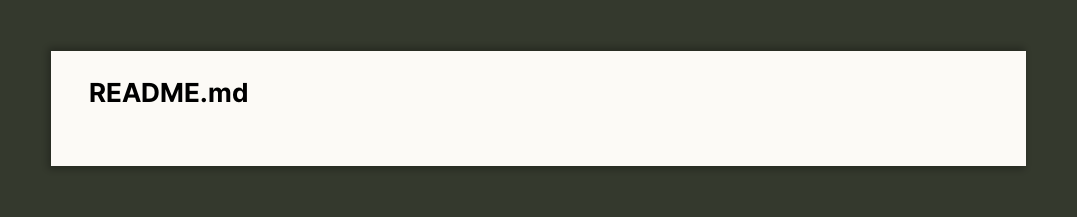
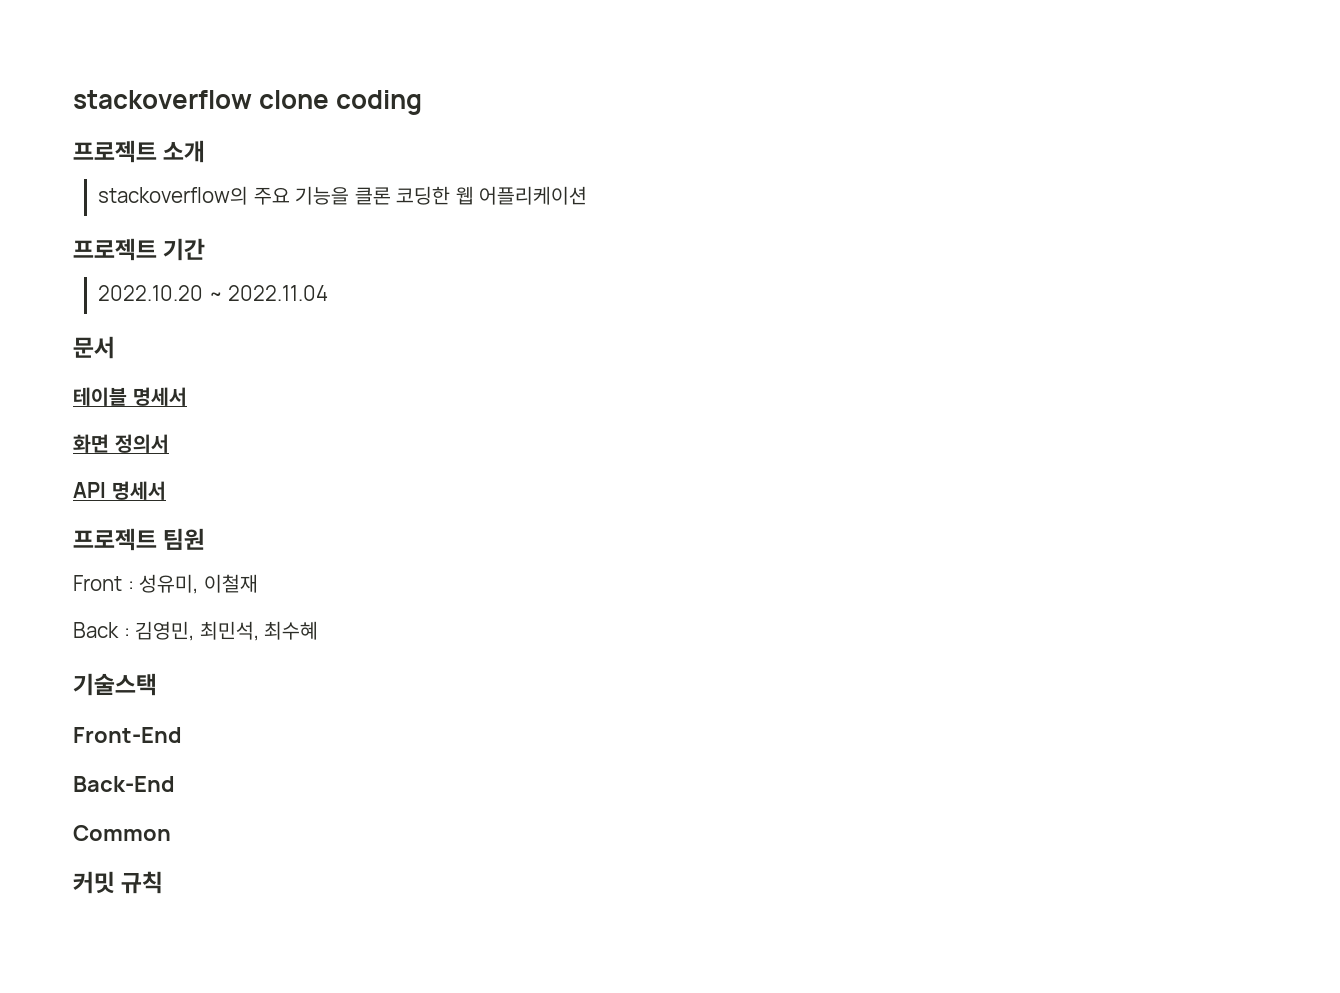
- README.md
+ stackoverflow clone coding
+ 프로젝트 소개
+ stackoverflow의 주요 기능을 클론 코딩한 웹 어플리케이션
+ 프로젝트 기간
+ 2022.10.20 ~ 2022.11.04
+ 문서
+ 테이블 명세서
+ 화면 정의서
+ API 명세서
+ 프로젝트 팀원
+ Front : 성유미, 이철재
+ Back : 김영민, 최민석, 최수혜
+ 기술스택
+ Front-End
+ Back-End
+ Common
+ 커밋 규칙

